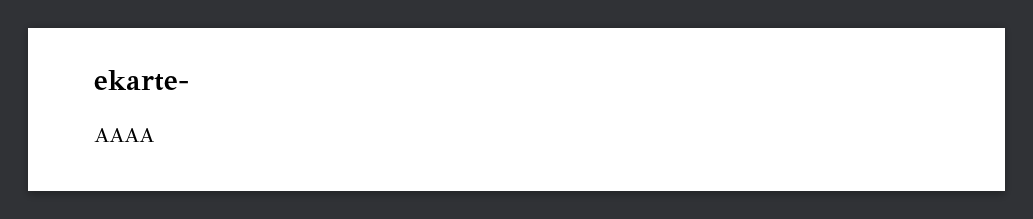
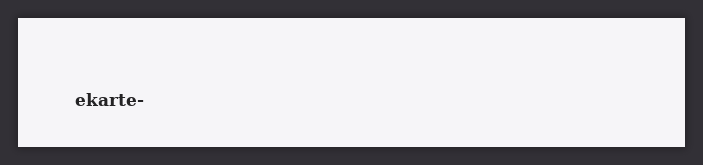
- AAAA

